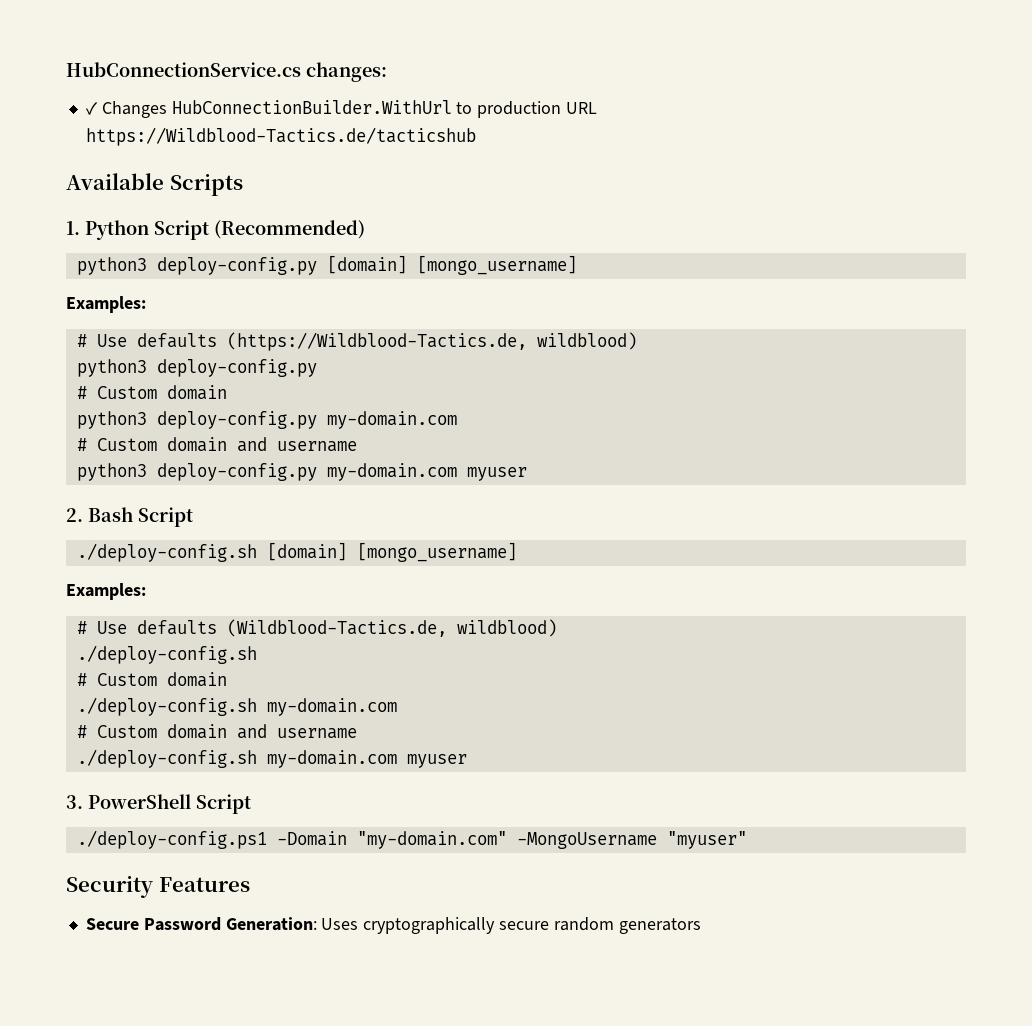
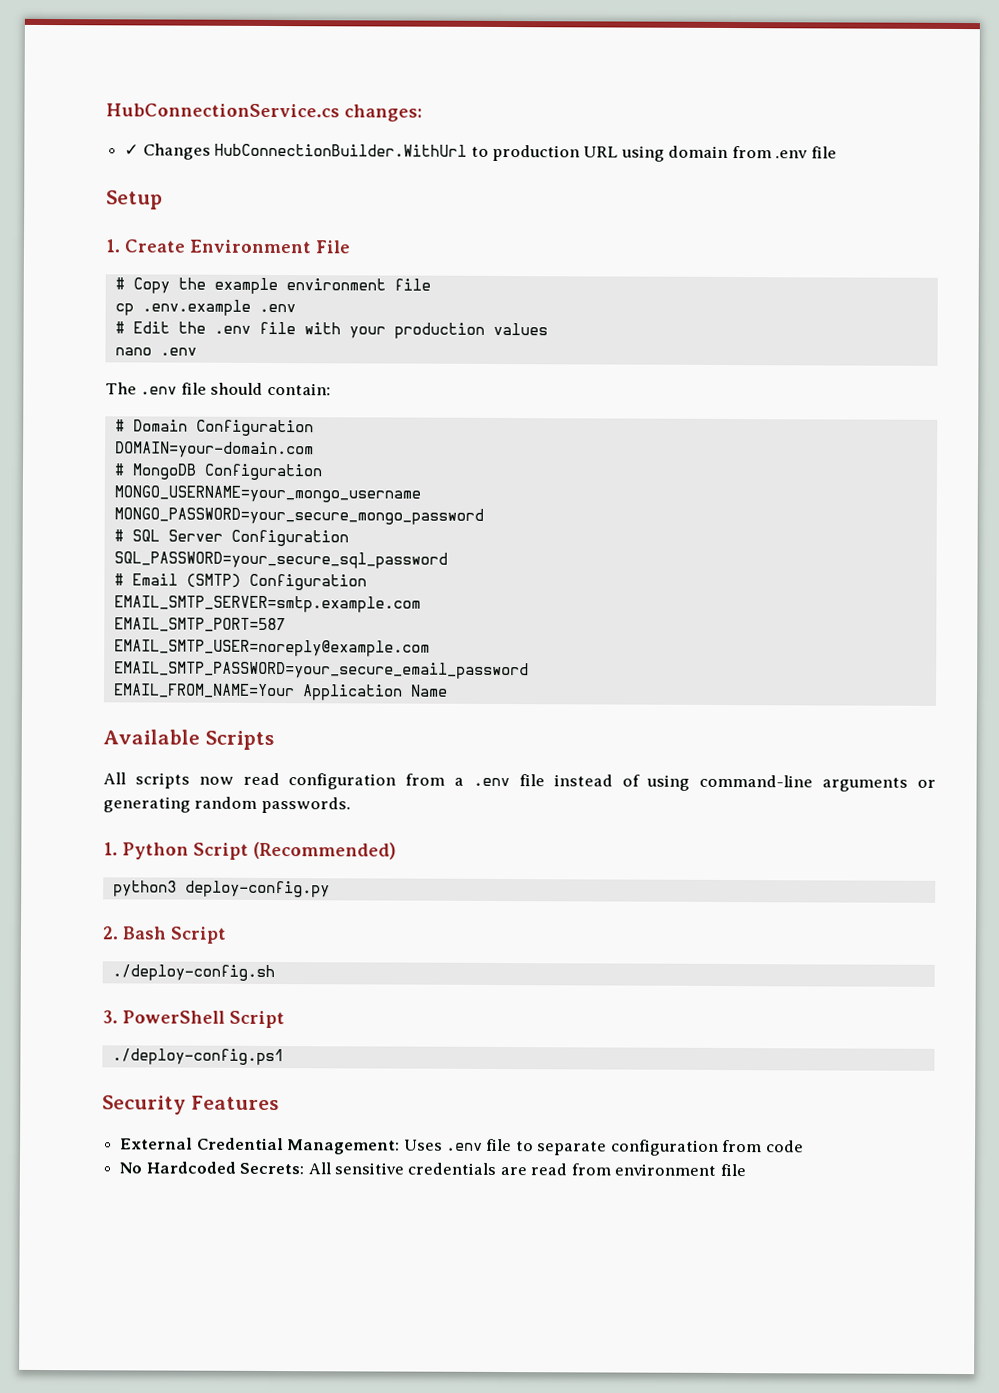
- ✓ Changes HubConnectionBuilder.WithUrl to production URL https://Wildblood-Tactics.de/tacticshub
+ ✓ Changes HubConnectionBuilder.WithUrl to production URL using domain from .env file
+ Setup
+ 1. Create Environment File
+ # Copy the example environment file
+ cp .env.example .env
+ # Edit the .env file with your production values
+ nano .env
+ The .env file should contain:
+ # Domain Configuration
+ DOMAIN=your-domain.com
+ # MongoDB Configuration
+ MONGO_USERNAME=your_mongo_username
+ MONGO_PASSWORD=your_secure_mongo_password
+ # SQL Server Configuration
+ SQL_PASSWORD=your_secure_sql_password
+ # Email (SMTP) Configuration
+ EMAIL_SMTP_SERVER=smtp.example.com
+ EMAIL_SMTP_PORT=587
+ EMAIL_SMTP_USER=noreply@example.com
+ EMAIL_SMTP_PASSWORD=your_secure_email_password
+ EMAIL_FROM_NAME=Your Application Name
  Available Scripts
+ All scripts now read configuration from a .env file instead of using command-line arguments or generating random passwords.
- python3 deploy-config.py [domain] [mongo_username]
- Examples:
- # Use defaults (https://Wildblood-Tactics.de, wildblood)
  python3 deploy-config.py
- # Custom domain
- python3 deploy-config.py my-domain.com
- # Custom domain and username
- python3 deploy-config.py my-domain.com myuser
  2. Bash Script
- ./deploy-config.sh [domain] [mongo_username]
- Examples:
- # Use defaults (Wildblood-Tactics.de, wildblood)
  ./deploy-config.sh
- # Custom domain
- ./deploy-config.sh my-domain.com
- # Custom domain and username
- ./deploy-config.sh my-domain.com myuser
  3. PowerShell Script
- ./deploy-config.ps1 -Domain "my-domain.com" -MongoUsername "myuser"
+ ./deploy-config.ps1
  Security Features
- Secure Password Generation: Uses cryptographically secure random generators
+ External Credential Management: Uses .env file to separate configuration from code
+ No Hardcoded Secrets: All sensitive credentials are read from environment file

